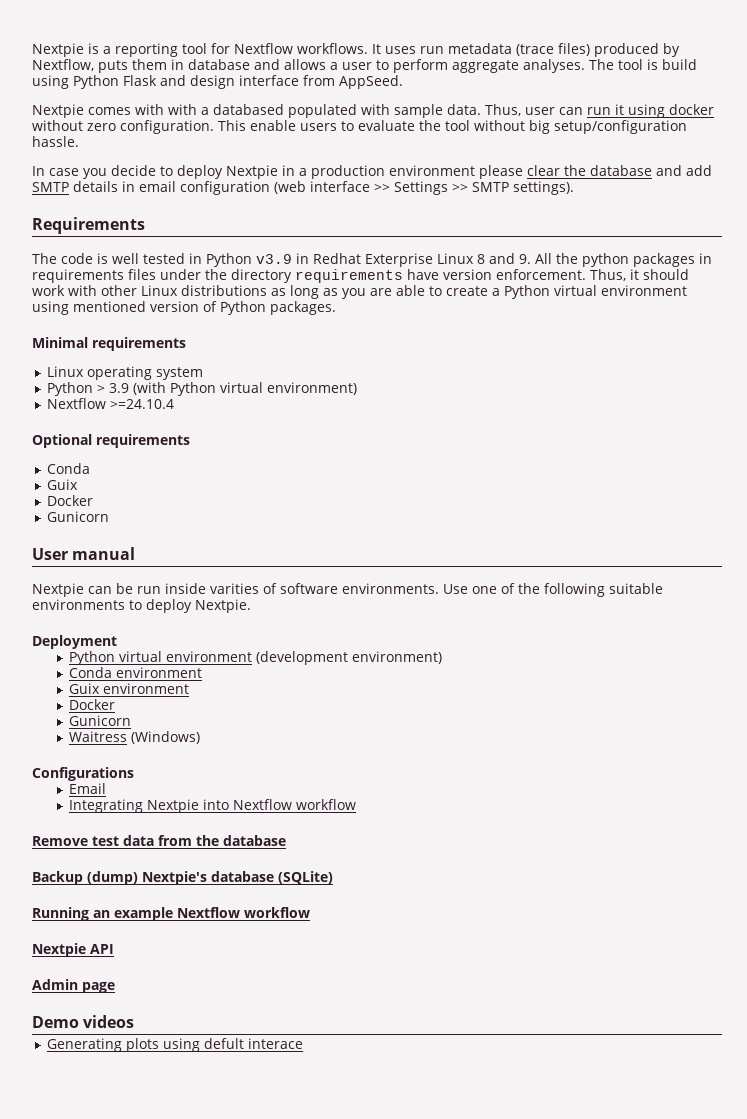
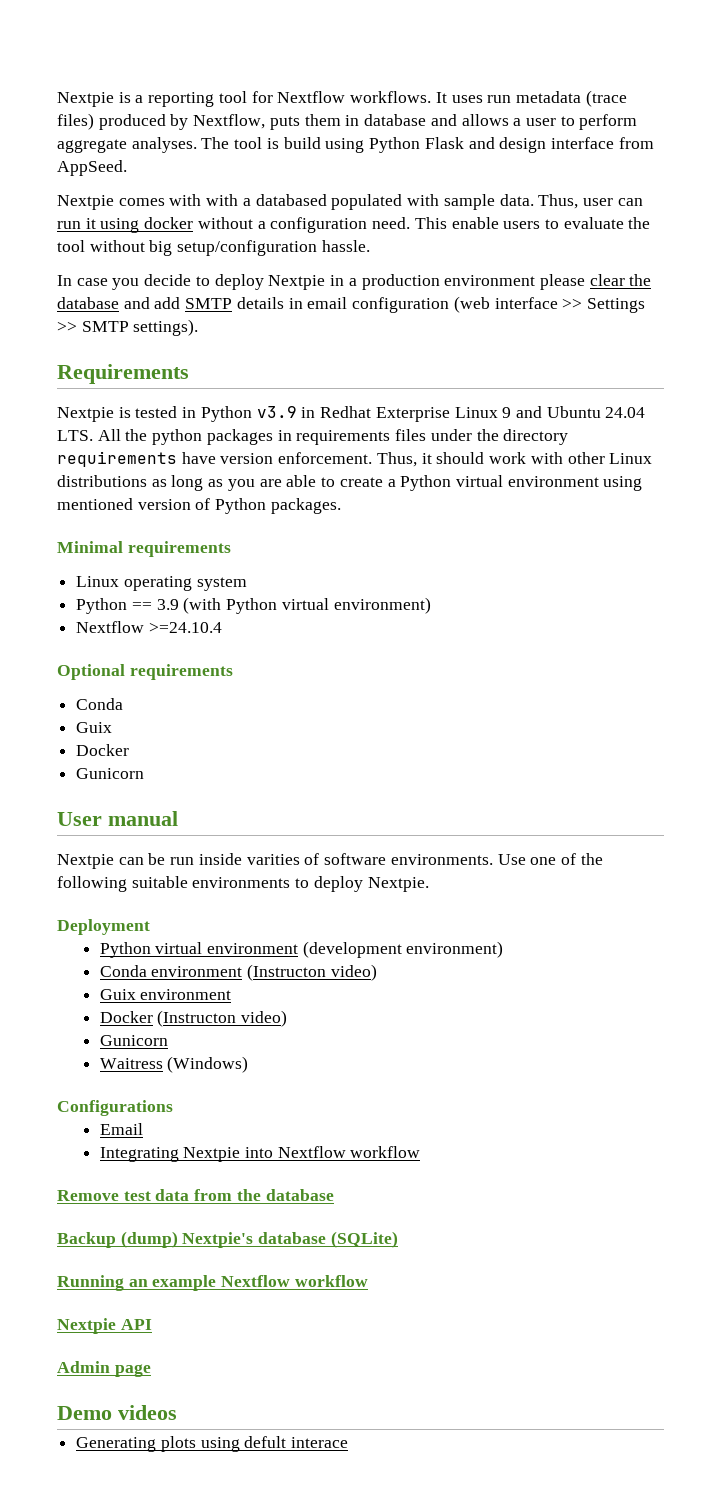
- Thus, user can run it using docker without zero configuration.
+ Thus, user can run it using docker without a configuration need.
- The code is well tested in Python v3.9 in Redhat Exterprise Linux 8 and 9. All the python packages in requirements files under the directory requirements have version enforcement.
+ Nextpie is tested in Python v3.9 in Redhat Exterprise Linux 9 and Ubuntu 24.04 LTS. All the python packages in requirements files under the directory requirements have version enforcement.
- Python > 3.9 (with Python virtual environment)
+ Python == 3.9 (with Python virtual environment)
- Conda environment
+ Conda environment (Instructon video)
  Guix environment
- Docker
+ Docker (Instructon video)

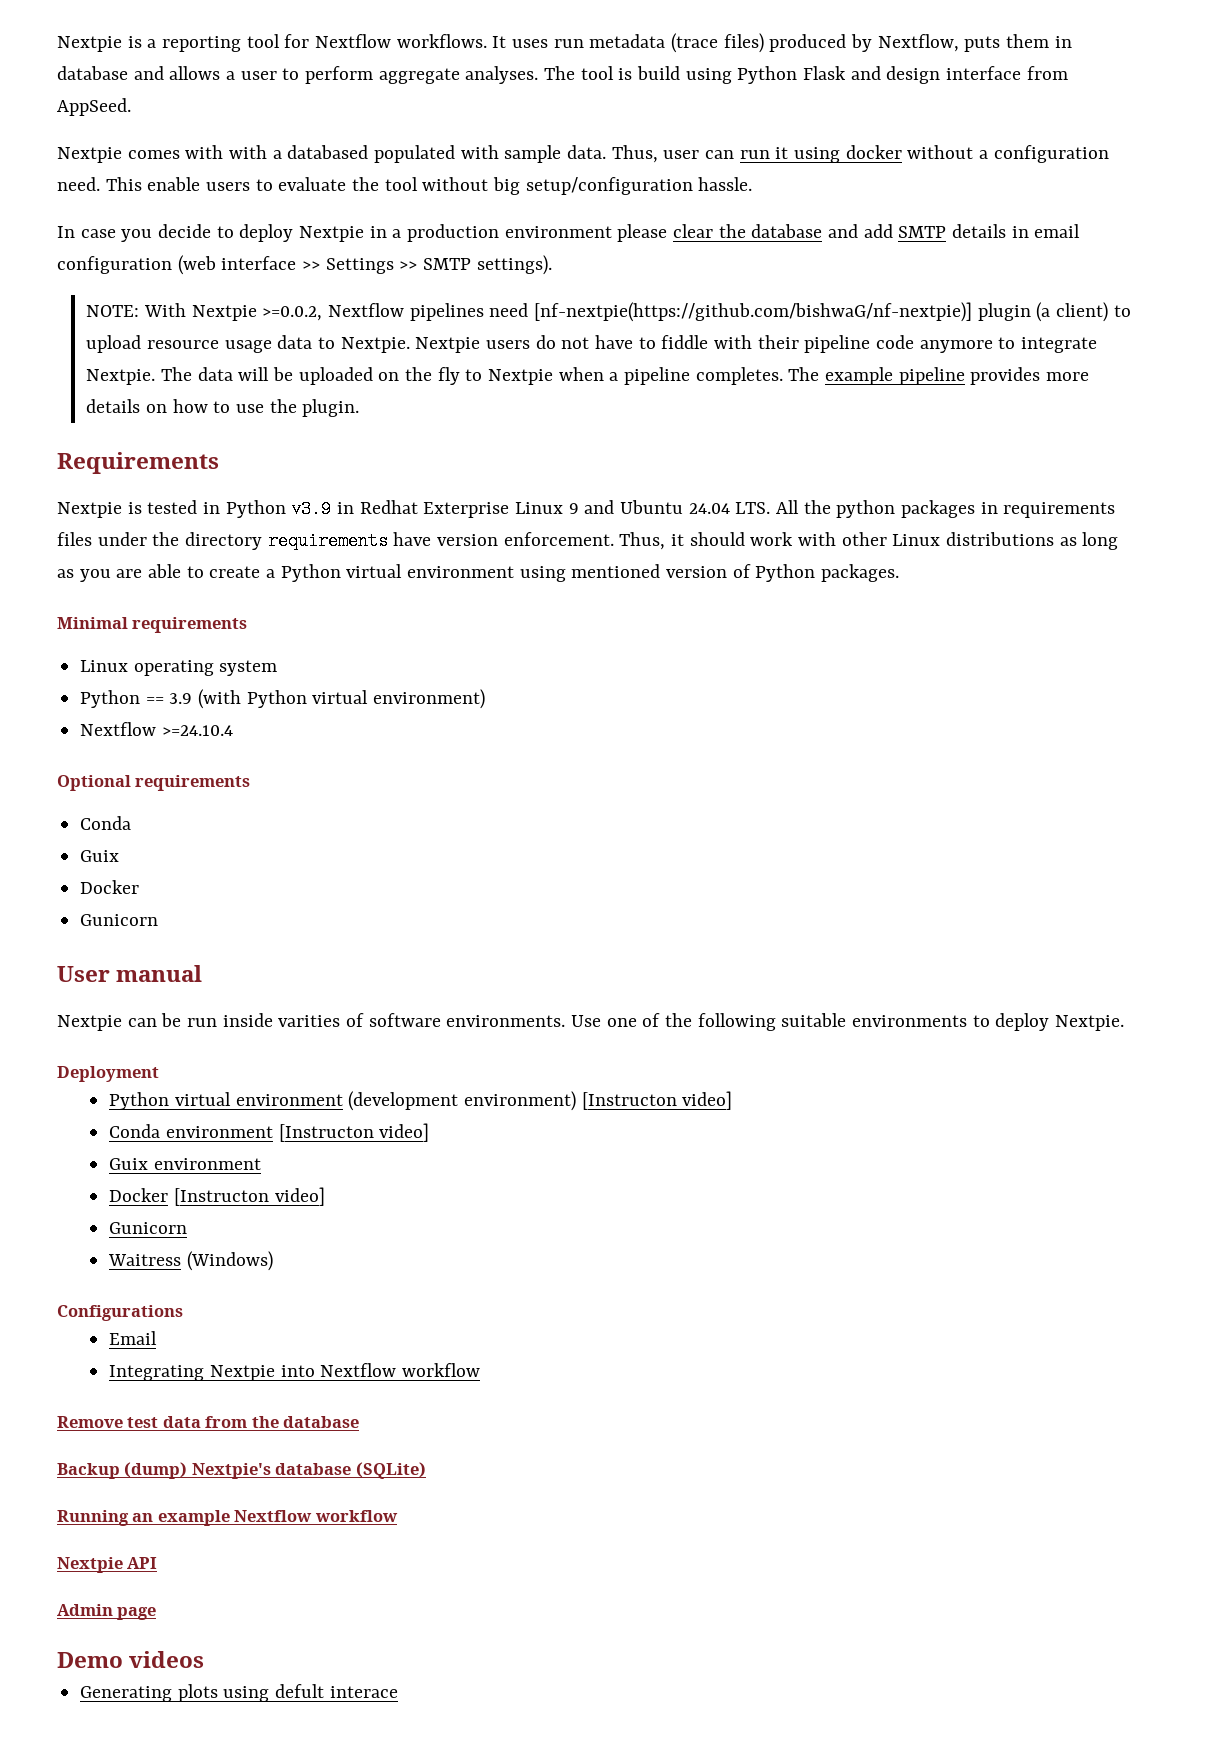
+ NOTE: With Nextpie >=0.0.2, Nextflow pipelines need [nf-nextpie(https://github.com/bishwaG/nf-nextpie)] plugin (a client) to upload resource usage data to Nextpie. Nextpie users do not have to fiddle with their pipeline code anymore to integrate Nextpie. The data will be uploaded on the fly to Nextpie when a pipeline completes. The example pipeline provides more details on how to use the plugin.
- Python virtual environment (development environment)
+ Python virtual environment (development environment) [Instructon video]
- Conda environment (Instructon video)
+ Conda environment [Instructon video]
- Docker (Instructon video)
+ Docker [Instructon video]

